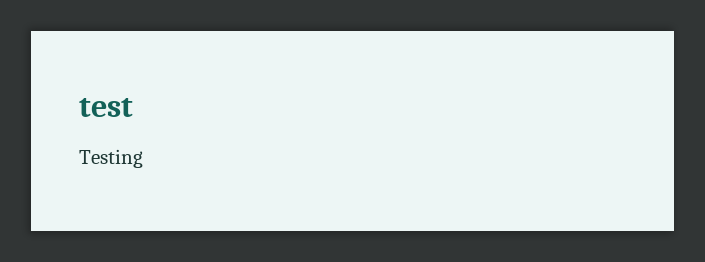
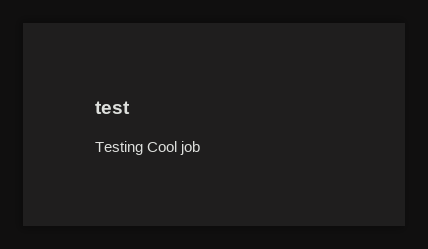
- Testing
+ Testing Cool job

